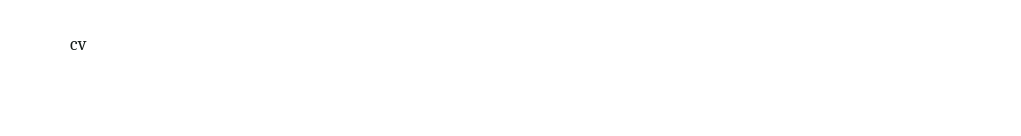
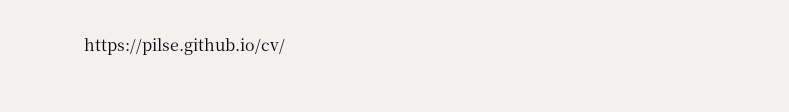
- cv
+ https://pilse.github.io/cv/

